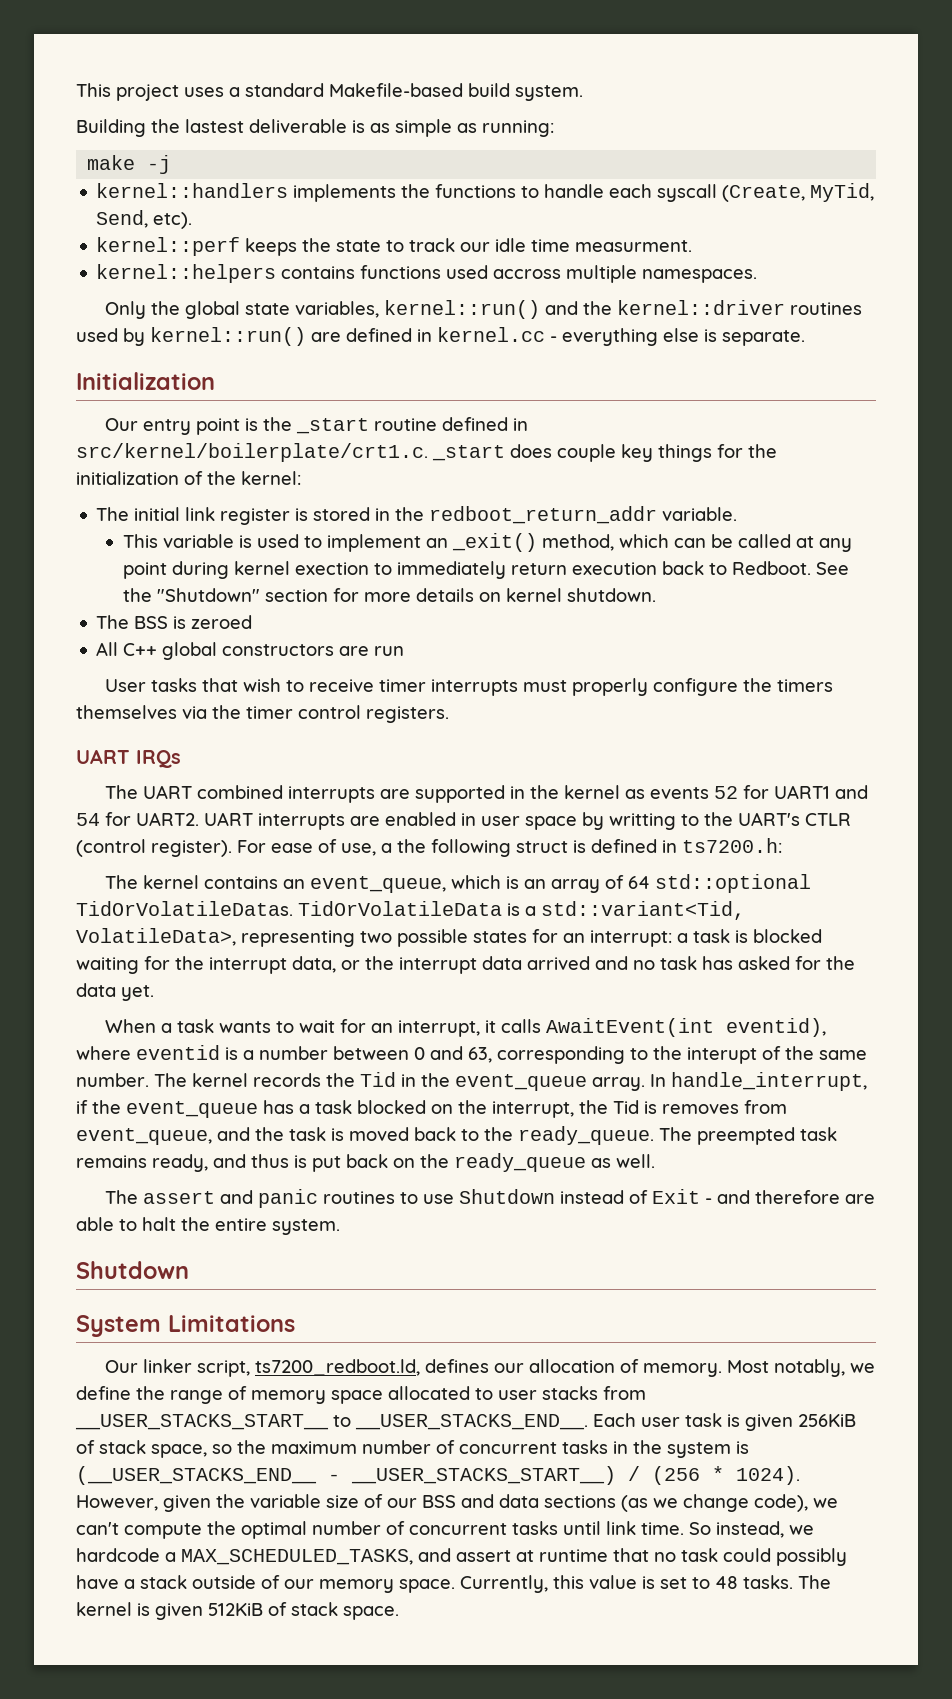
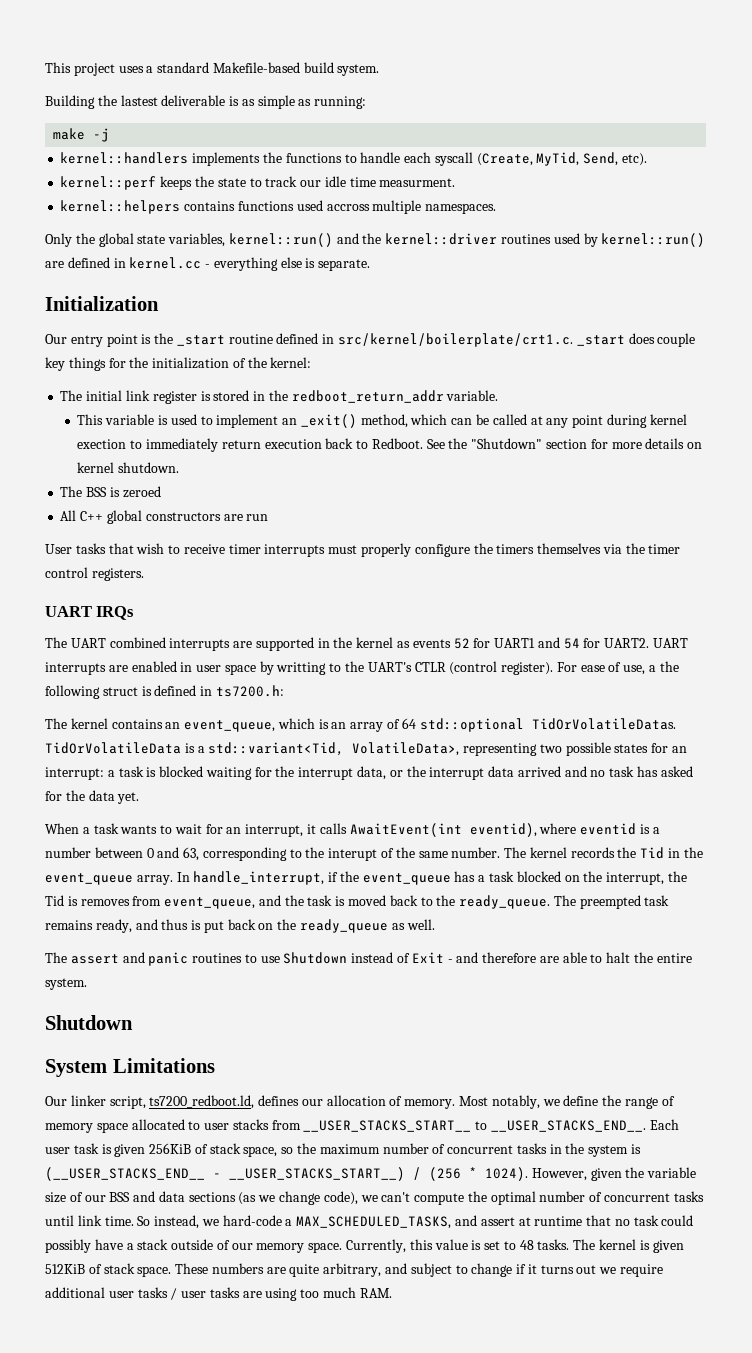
- So instead, we hardcode a MAX_SCHEDULED_TASKS, and assert at runtime that no task could possibly have a stack outside of our memory space.
+ So instead, we hard-code a MAX_SCHEDULED_TASKS, and assert at runtime that no task could possibly have a stack outside of our memory space.
+ These numbers are quite arbitrary, and subject to change if it turns out we require additional user tasks / user tasks are using too much RAM.

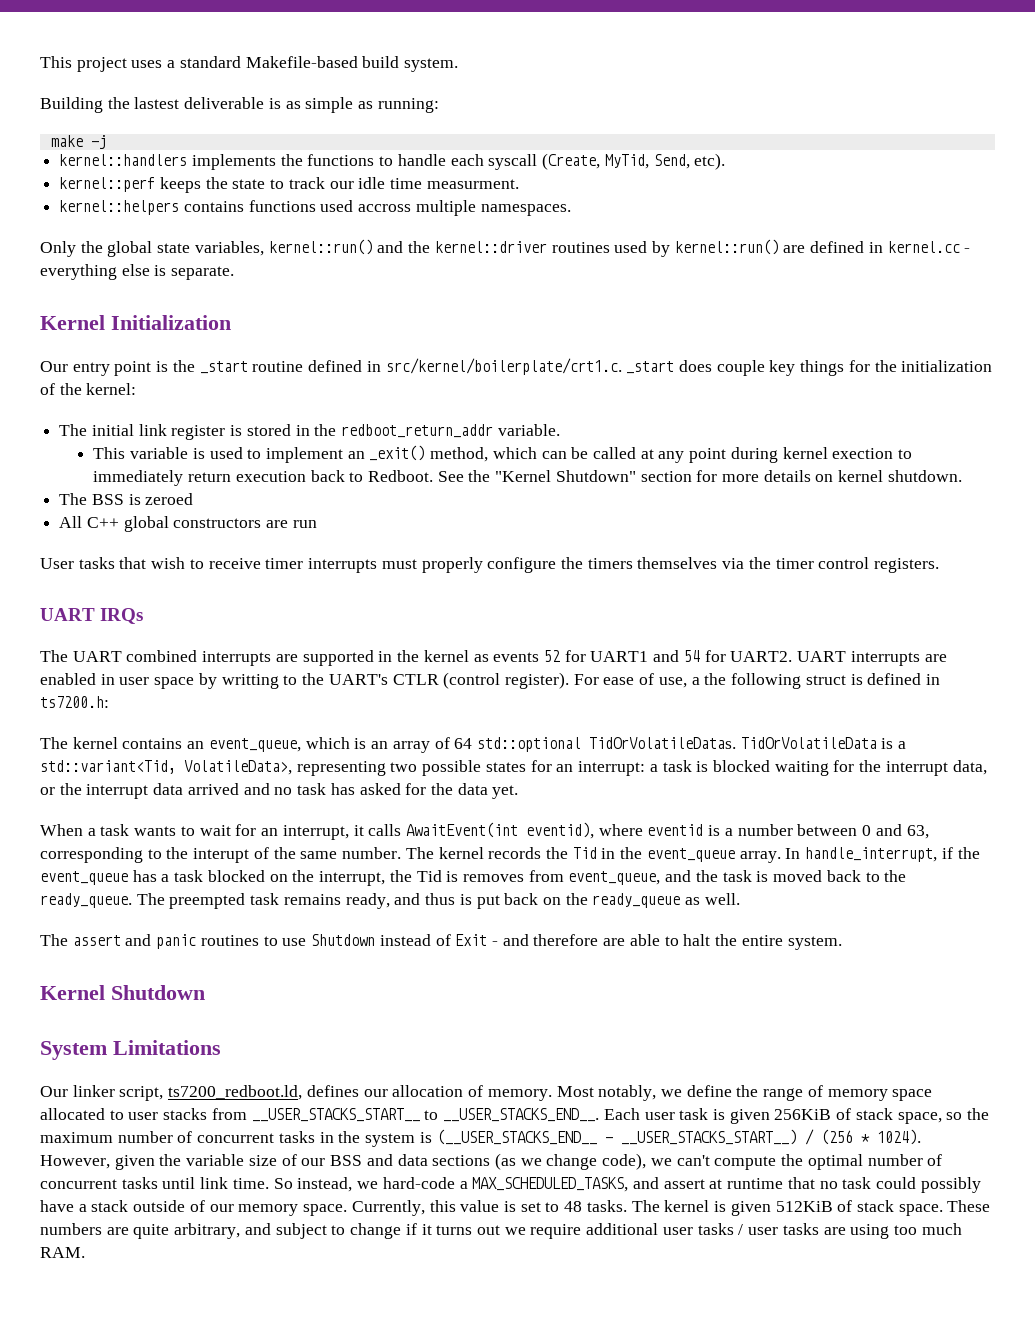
- Initialization
+ Kernel Initialization
- See the "Shutdown" section for more details on kernel shutdown.
+ See the "Kernel Shutdown" section for more details on kernel shutdown.
  The assert and panic routines to use Shutdown instead of Exit - and therefore are able to halt the entire system.
- Shutdown
+ Kernel Shutdown

